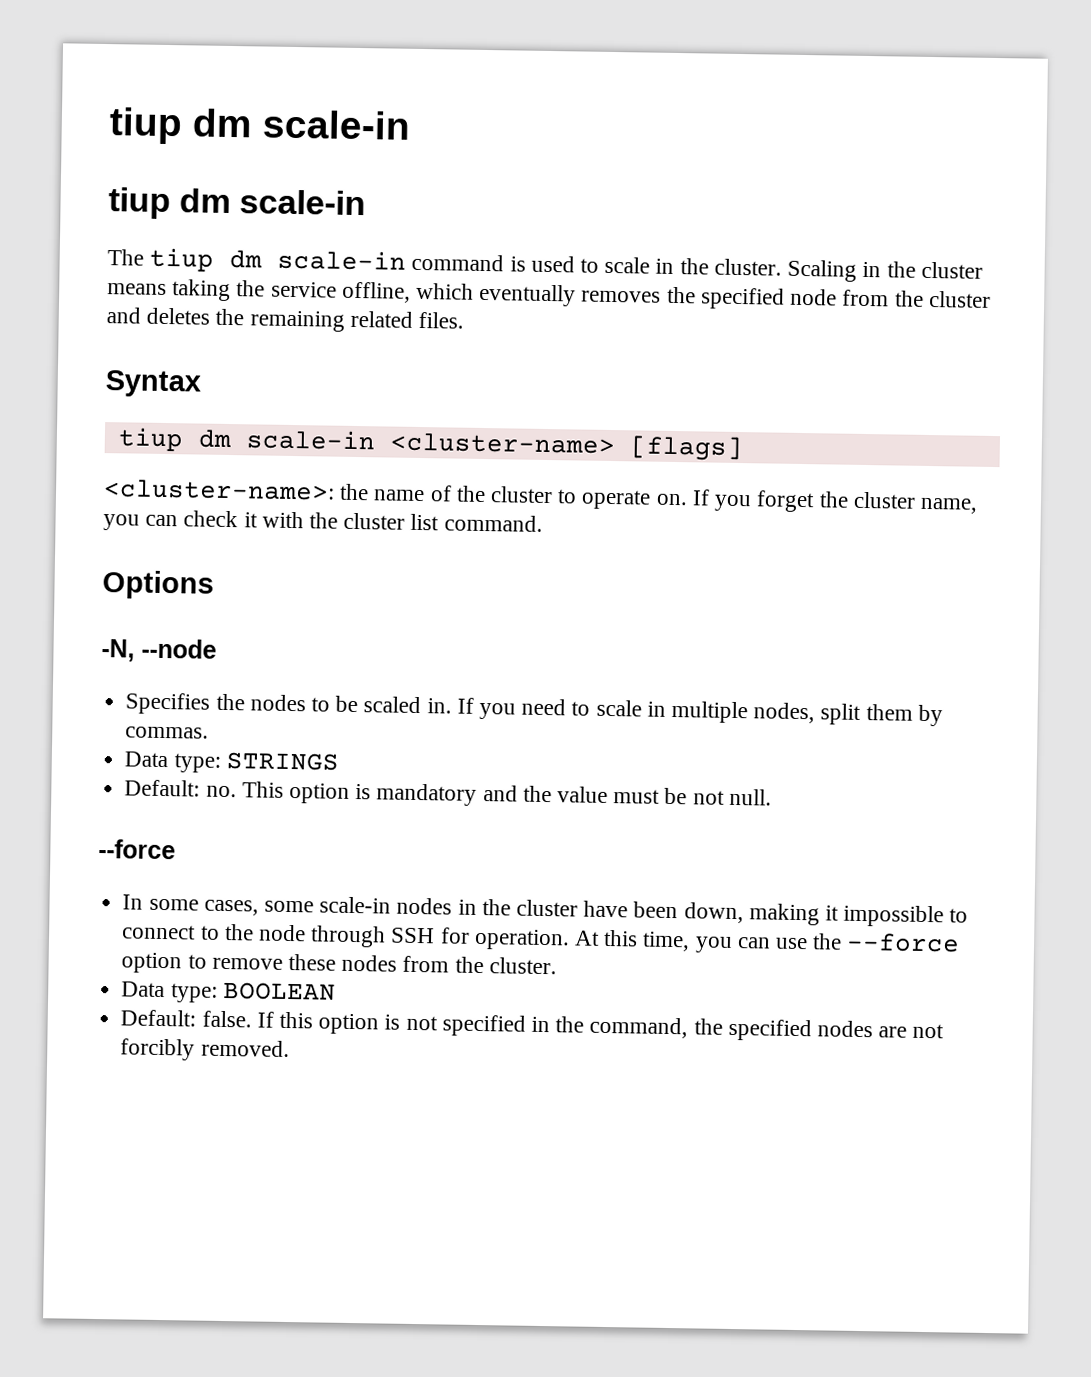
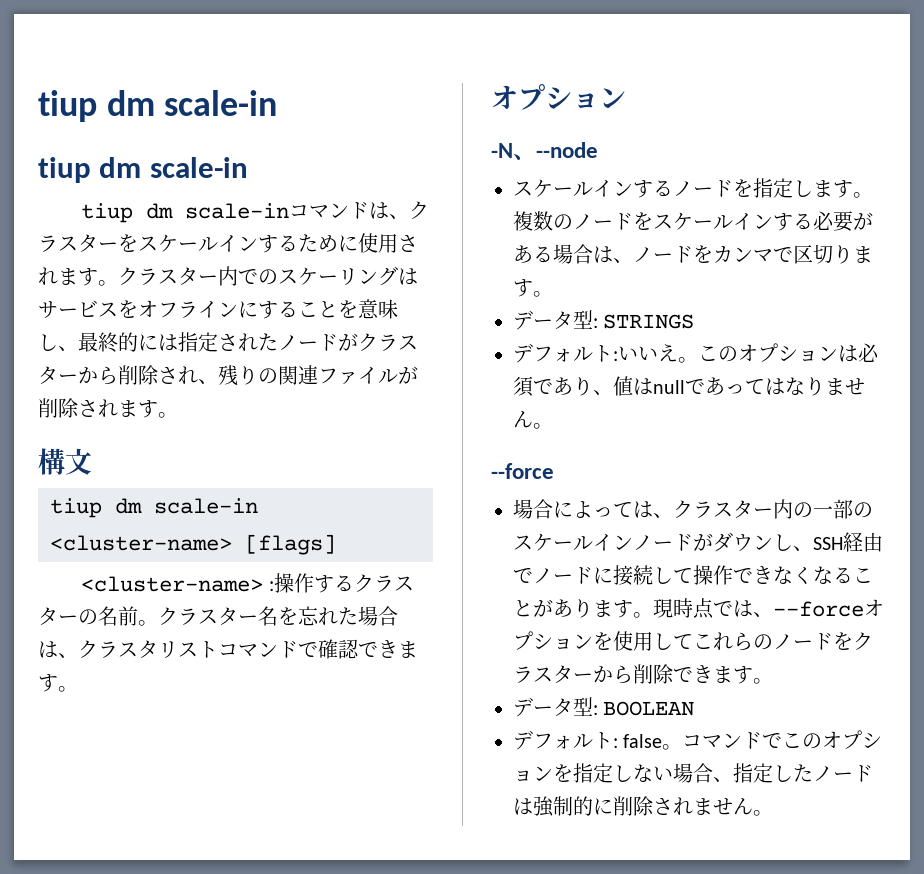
- The tiup dm scale-in command is used to scale in the cluster. Scaling in the cluster means taking the service offline, which eventually removes the specified node from the cluster and deletes the remaining related files.
- Syntax
+ tiup dm scale-inコマンドは、クラスターをスケールインするために使用されます。クラスター内でのスケーリングはサービスをオフラインにすることを意味し、最終的には指定されたノードがクラスターから削除され、残りの関連ファイルが削除されます。
+ 構文
- <cluster-name>: the name of the cluster to operate on. If you forget the cluster name, you can check it with the cluster list command.
- Options
- -N, --node
- Specifies the nodes to be scaled in. If you need to scale in multiple nodes, split them by commas.
- Data type: STRINGS
- Default: no. This option is mandatory and the value must be not null.
+ <cluster-name> :操作するクラスターの名前。クラスター名を忘れた場合は、クラスタリストコマンドで確認できます。
+ オプション
+ -N、--node
+ スケールインするノードを指定します。複数のノードをスケールインする必要がある場合は、ノードをカンマで区切ります。
+ データ型: STRINGS
+ デフォルト:いいえ。このオプションは必須であり、値はnullであってはなりません。
  --force
- In some cases, some scale-in nodes in the cluster have been down, making it impossible to connect to the node through SSH for operation. At this time, you can use the --force option to remove these nodes from the cluster.
- Data type: BOOLEAN
- Default: false. If this option is not specified in the command, the specified nodes are not forcibly removed.
+ 場合によっては、クラスター内の一部のスケールインノードがダウンし、SSH経由でノードに接続して操作できなくなることがあります。現時点では、--forceオプションを使用してこれらのノードをクラスターから削除できます。
+ データ型: BOOLEAN
+ デフォルト: false。コマンドでこのオプションを指定しない場合、指定したノードは強制的に削除されません。

